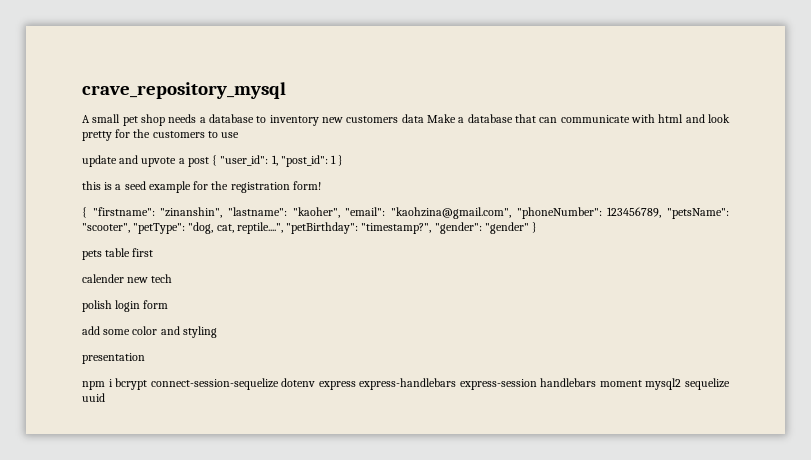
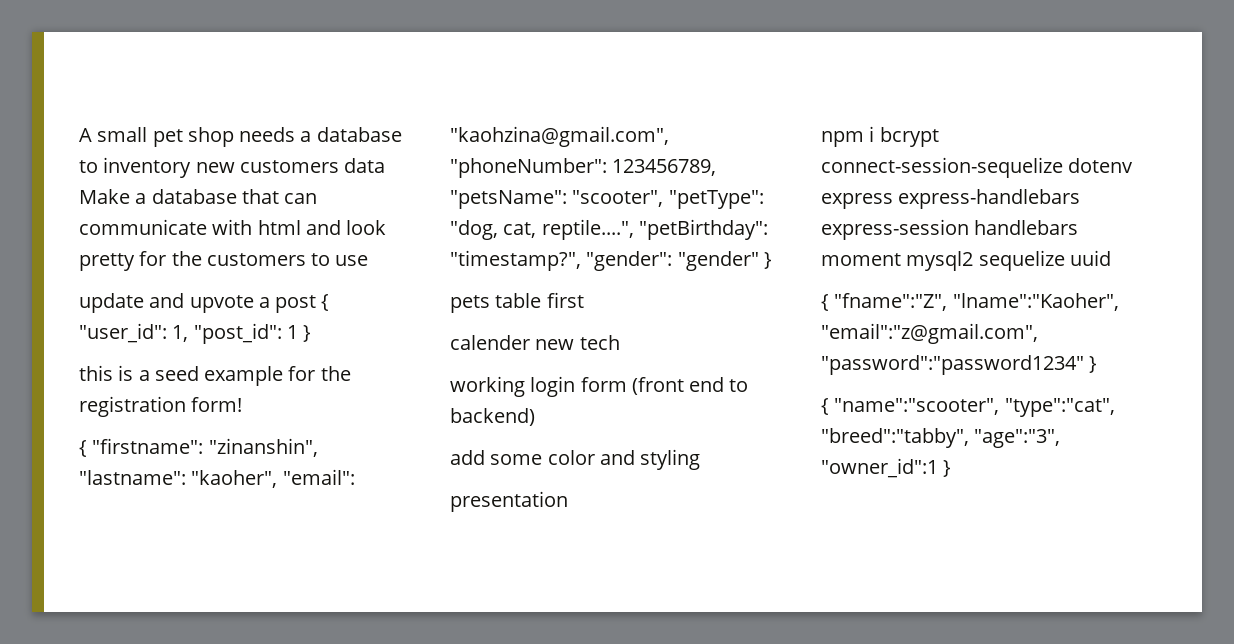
- crave_repository_mysql
- polish login form
+ working login form (front end to backend)
+ { "fname":"Z", "lname":"Kaoher", "email":"z@gmail.com", "password":"password1234" }
+ { "name":"scooter", "type":"cat", "breed":"tabby", "age":"3", "owner_id":1 }

